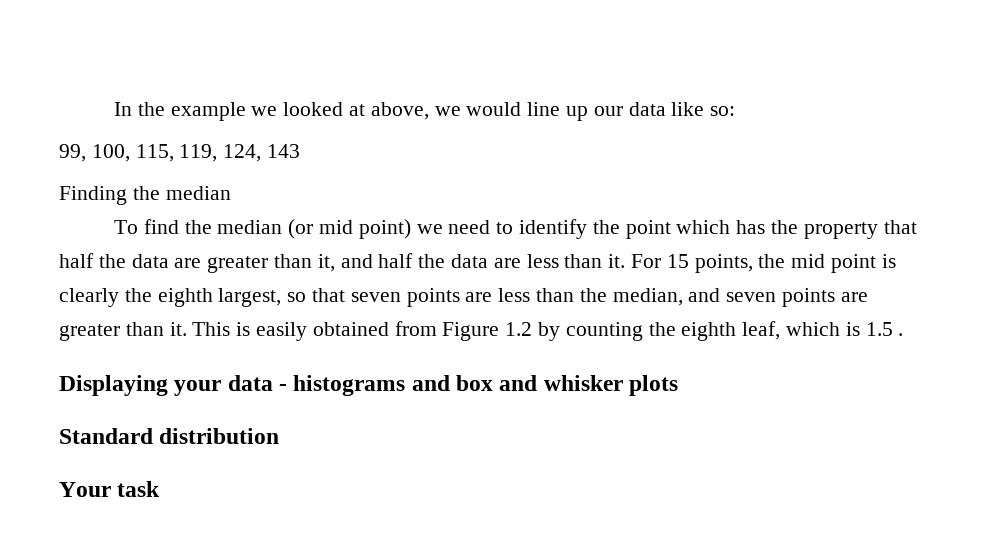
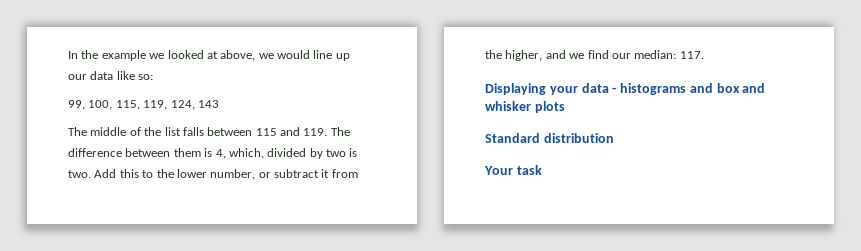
- Finding the median
- To find the median (or mid point) we need to identify the point which has the property that half the data are greater than it, and half the data are less than it. For 15 points, the mid point is clearly the eighth largest, so that seven points are less than the median, and seven points are greater than it. This is easily obtained from Figure 1.2 by counting the eighth leaf, which is 1.5 .
+ The middle of the list falls between 115 and 119. The difference between them is 4, which, divided by two is two. Add this to the lower number, or subtract it from the higher, and we find our median: 117.

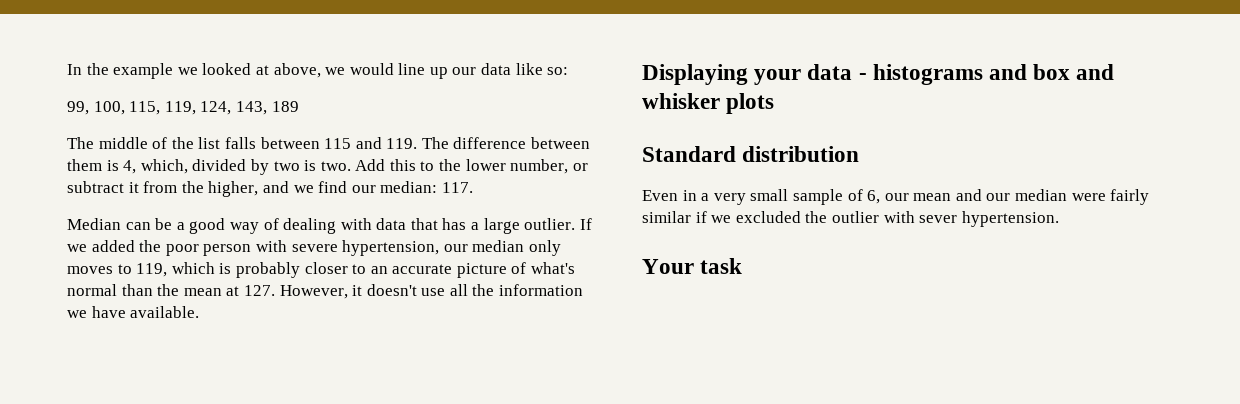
- 99, 100, 115, 119, 124, 143
+ 99, 100, 115, 119, 124, 143, 189
+ Median can be a good way of dealing with data that has a large outlier. If we added the poor person with severe hypertension, our median only moves to 119, which is probably closer to an accurate picture of what's normal than the mean at 127. However, it doesn't use all the information we have available.
+ Even in a very small sample of 6, our mean and our median were fairly similar if we excluded the outlier with sever hypertension.

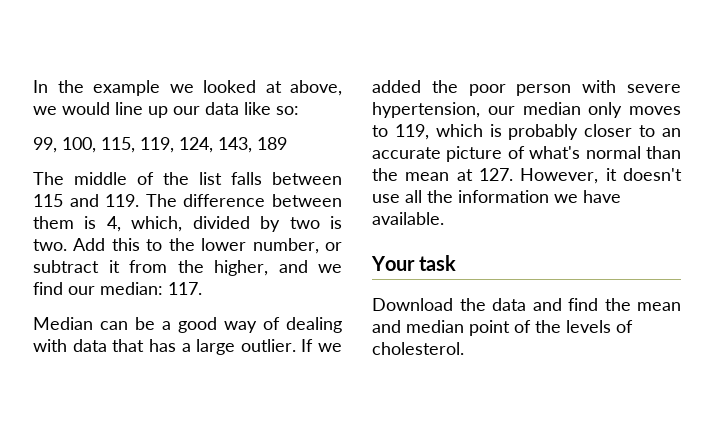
- Displaying your data - histograms and box and whisker plots
- Standard distribution
- Even in a very small sample of 6, our mean and our median were fairly similar if we excluded the outlier with sever hypertension.
  Your task
+ Download the data and find the mean and median point of the levels of cholesterol.

